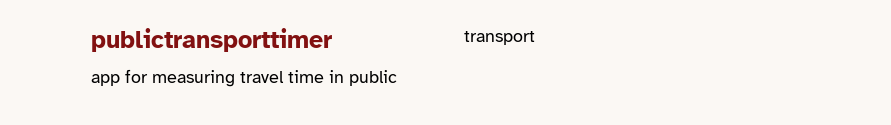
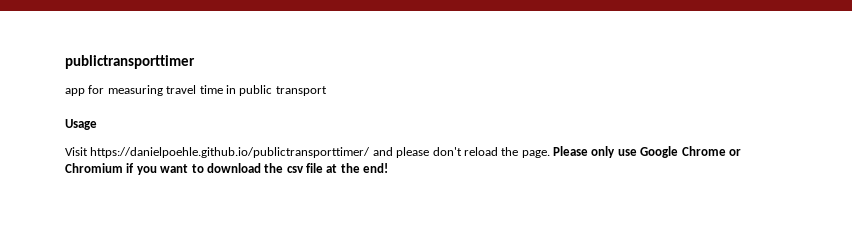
+ Usage
+ Visit https://danielpoehle.github.io/publictransporttimer/ and please don't reload the page. Please only use Google Chrome or Chromium if you want to download the csv file at the end!

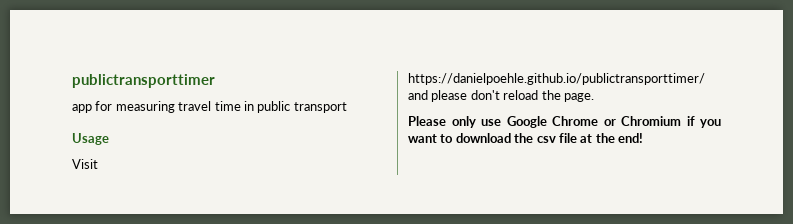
- Visit https://danielpoehle.github.io/publictransporttimer/ and please don't reload the page. Please only use Google Chrome or Chromium if you want to download the csv file at the end!
+ Visit https://danielpoehle.github.io/publictransporttimer/ and please don't reload the page.
+ Please only use Google Chrome or Chromium if you want to download the csv file at the end!

